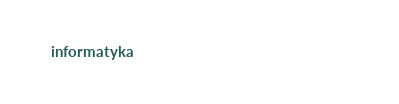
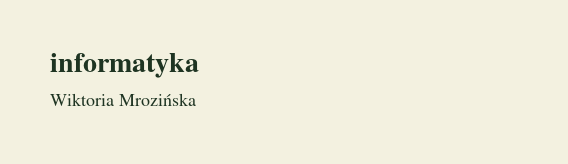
+ Wiktoria Mrozińska

